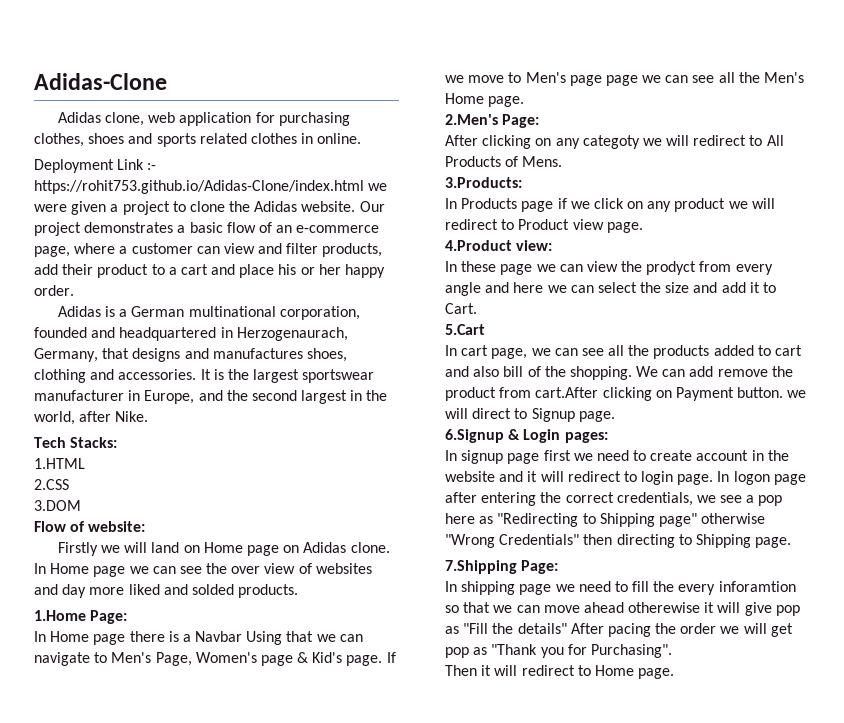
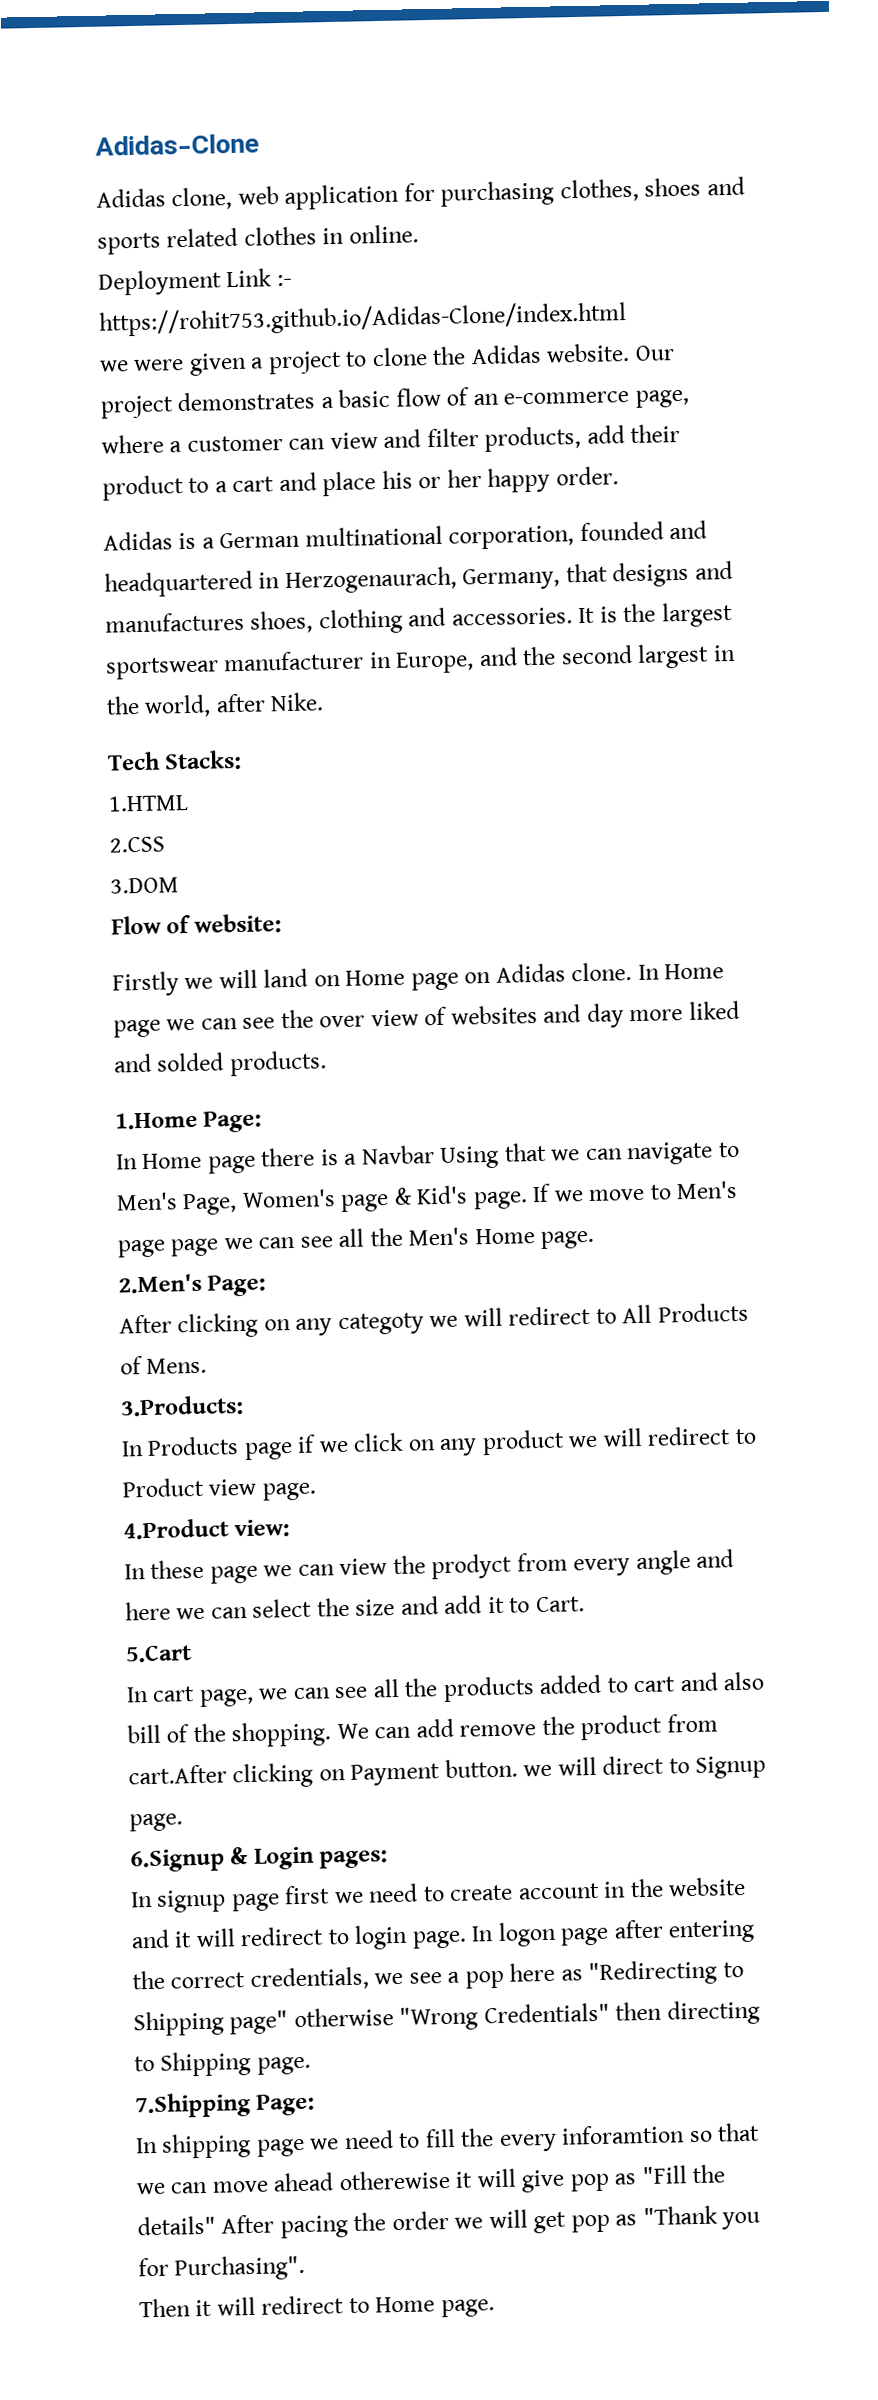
- Deployment Link :- https://rohit753.github.io/Adidas-Clone/index.html we were given a project to clone the Adidas website.
+ Deployment Link :- https://rohit753.github.io/Adidas-Clone/index.html
+ we were given a project to clone the Adidas website.

